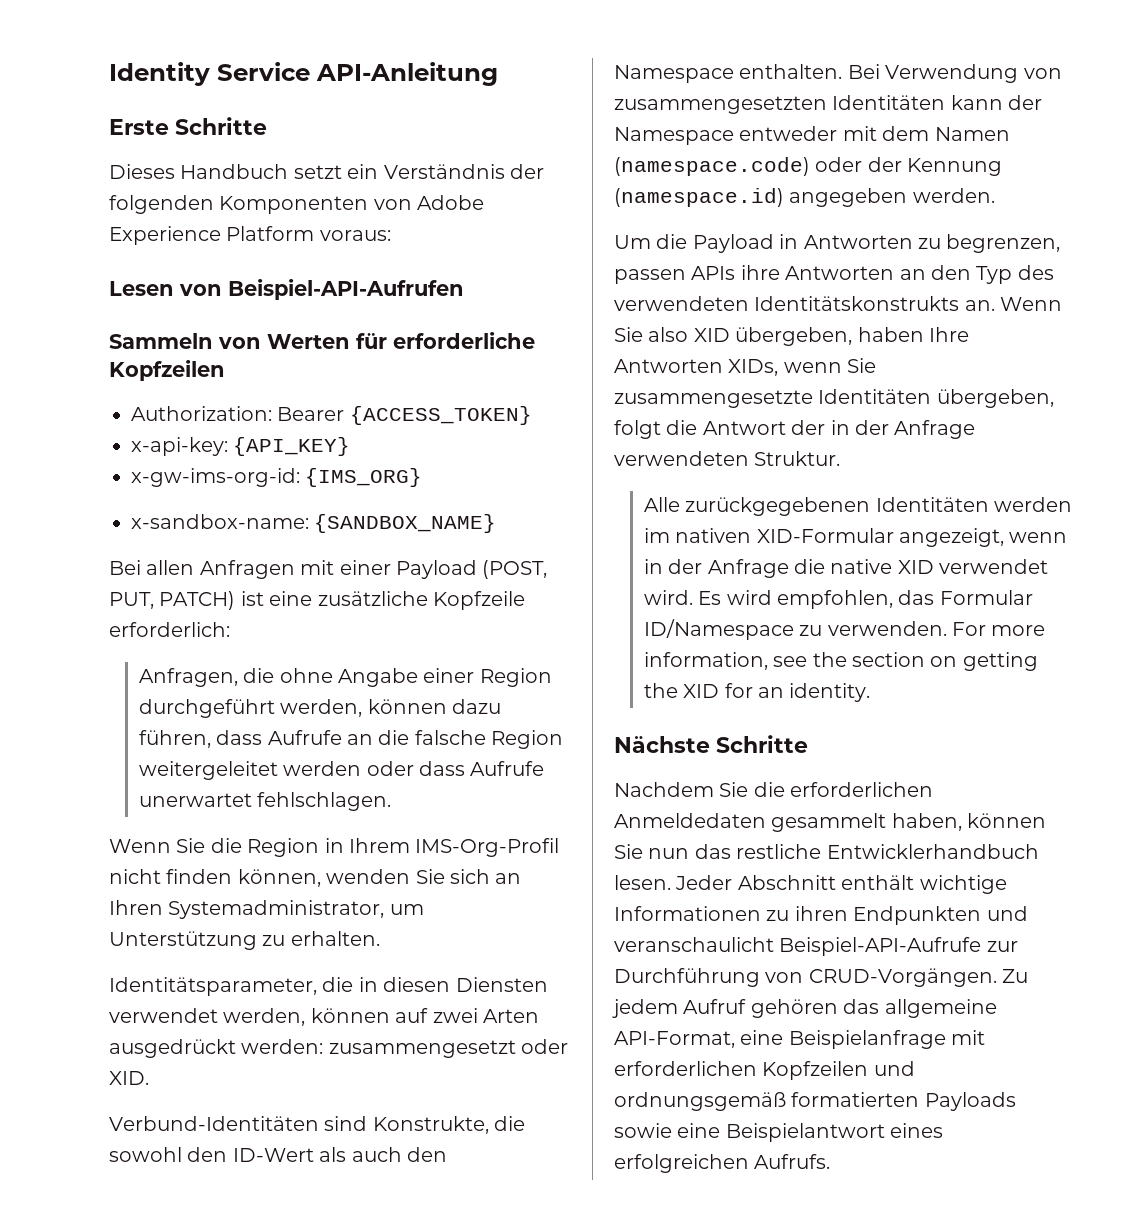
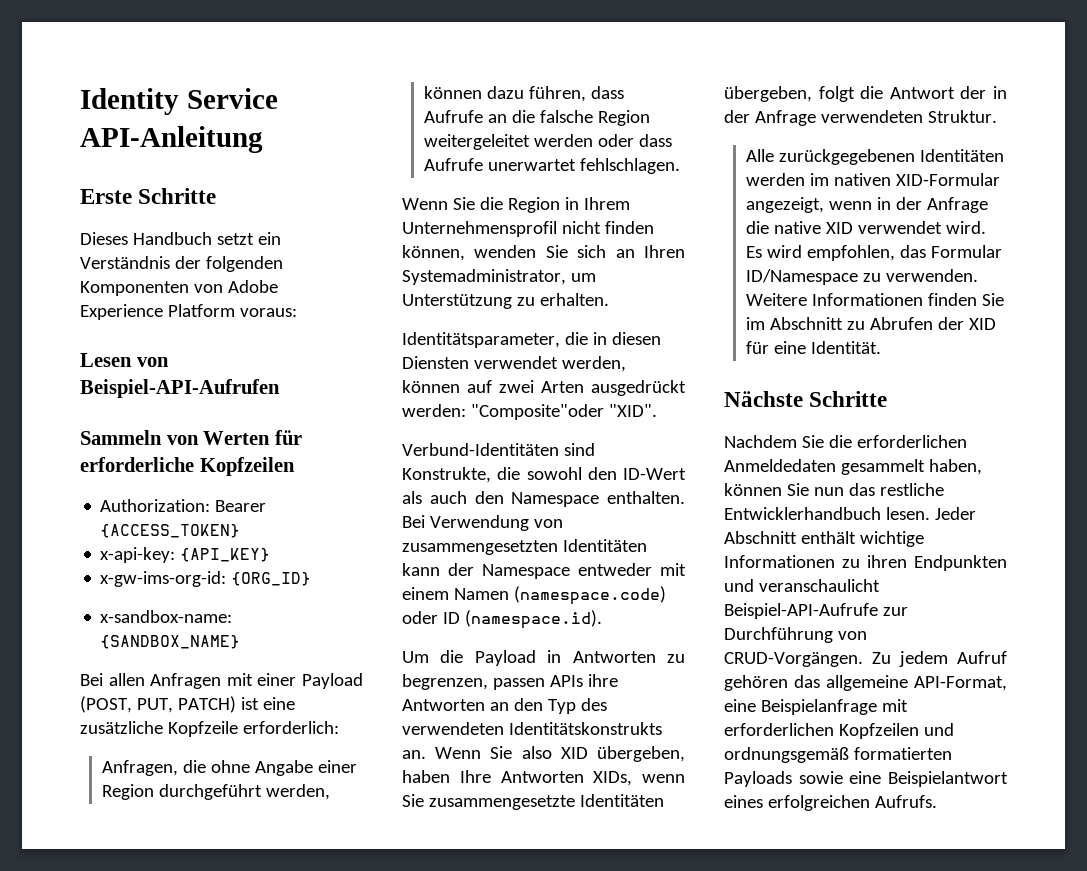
- x-gw-ims-org-id: {IMS_ORG}
+ x-gw-ims-org-id: {ORG_ID}
- Wenn Sie die Region in Ihrem IMS-Org-Profil nicht finden können, wenden Sie sich an Ihren Systemadministrator, um Unterstützung zu erhalten.
+ Wenn Sie die Region in Ihrem Unternehmensprofil nicht finden können, wenden Sie sich an Ihren Systemadministrator, um Unterstützung zu erhalten.
- Identitätsparameter, die in diesen Diensten verwendet werden, können auf zwei Arten ausgedrückt werden: zusammengesetzt oder XID.
+ Identitätsparameter, die in diesen Diensten verwendet werden, können auf zwei Arten ausgedrückt werden: "Composite"oder "XID".
- Bei Verwendung von zusammengesetzten Identitäten kann der Namespace entweder mit dem Namen (namespace.code) oder der Kennung (namespace.id) angegeben werden.
+ Bei Verwendung von zusammengesetzten Identitäten kann der Namespace entweder mit einem Namen (namespace.code) oder ID (namespace.id).
- For more information, see the section on getting the XID for an identity.
+ Weitere Informationen finden Sie im Abschnitt zu Abrufen der XID für eine Identität.

